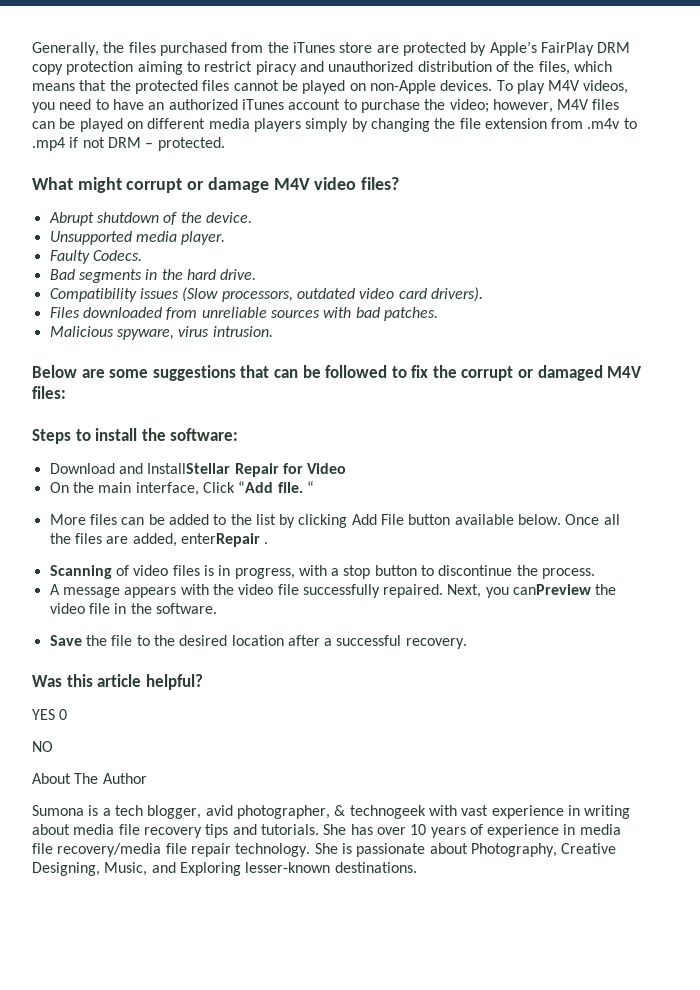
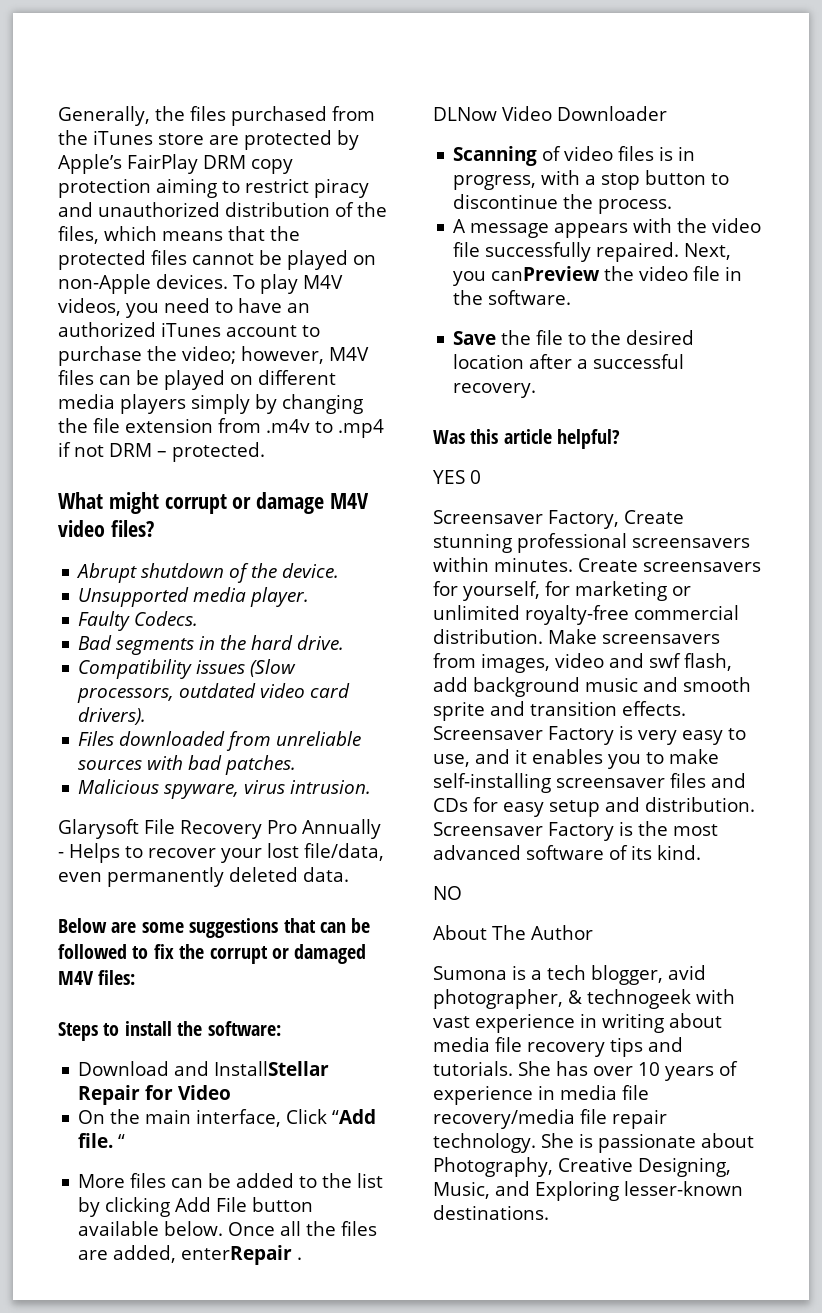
+ Glarysoft File Recovery Pro Annually - Helps to recover your lost file/data, even permanently deleted data.
+ DLNow Video Downloader
+ Screensaver Factory, Create stunning professional screensavers within minutes. Create screensavers for yourself, for marketing or unlimited royalty-free commercial distribution. Make screensavers from images, video and swf flash, add background music and smooth sprite and transition effects. Screensaver Factory is very easy to use, and it enables you to make self-installing screensaver files and CDs for easy setup and distribution. Screensaver Factory is the most advanced software of its kind.

